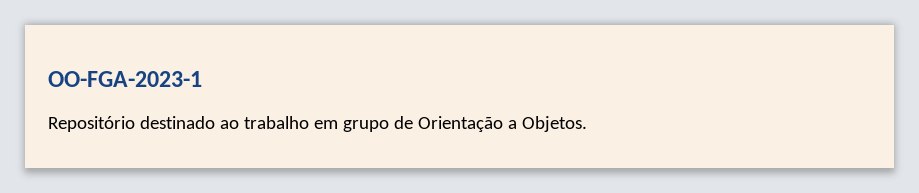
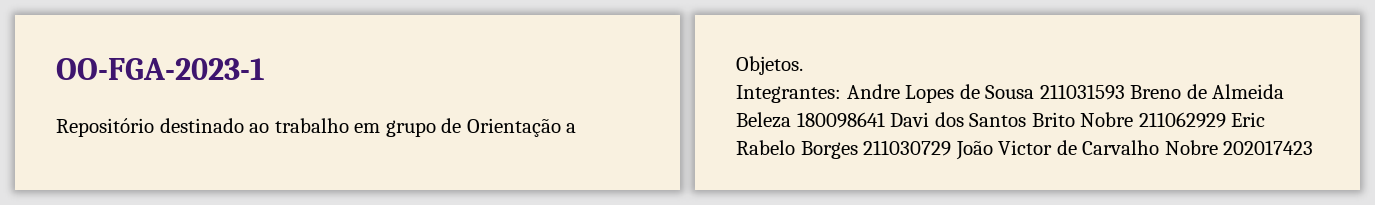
+ Integrantes: Andre Lopes de Sousa 211031593 Breno de Almeida Beleza 180098641 Davi dos Santos Brito Nobre 211062929 Eric Rabelo Borges 211030729 João Victor de Carvalho Nobre 202017423

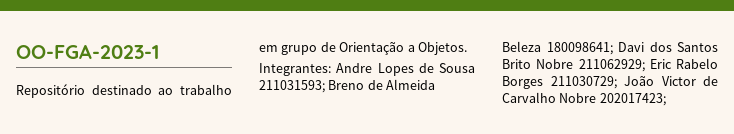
- Integrantes: Andre Lopes de Sousa 211031593 Breno de Almeida Beleza 180098641 Davi dos Santos Brito Nobre 211062929 Eric Rabelo Borges 211030729 João Victor de Carvalho Nobre 202017423
+ Integrantes: Andre Lopes de Sousa 211031593; Breno de Almeida Beleza 180098641; Davi dos Santos Brito Nobre 211062929; Eric Rabelo Borges 211030729; João Victor de Carvalho Nobre 202017423;

